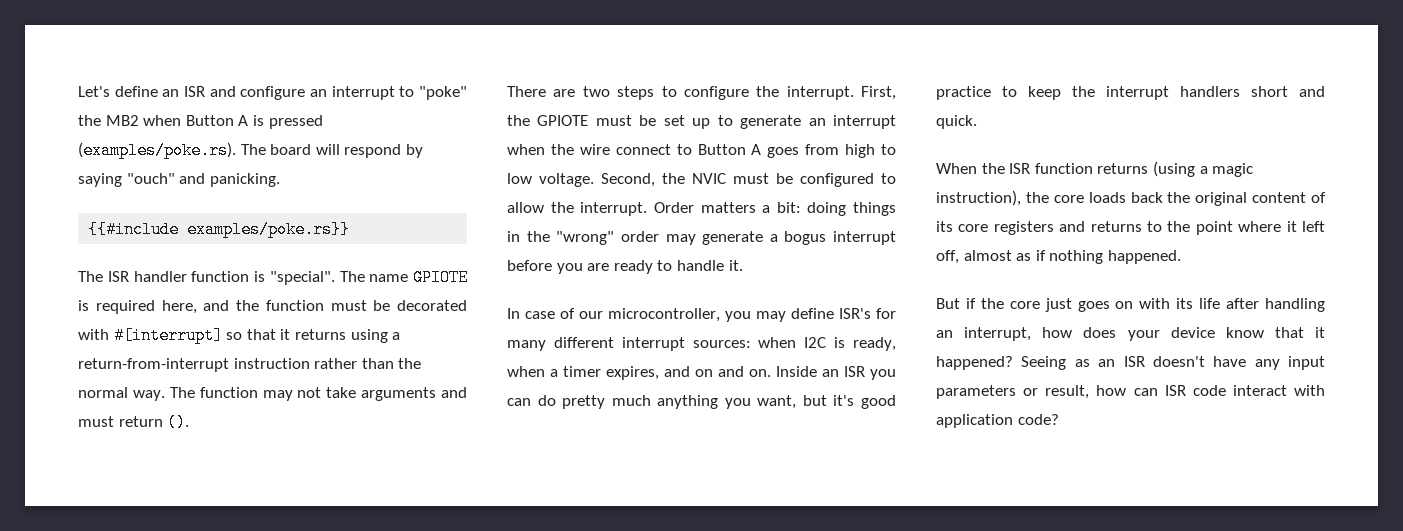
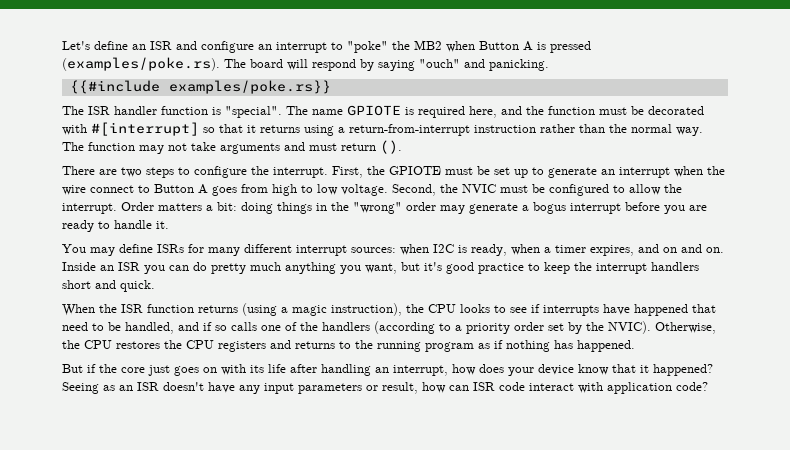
- In case of our microcontroller, you may define ISR's for many different interrupt sources: when I2C is ready, when a timer expires, and on and on.
+ You may define ISRs for many different interrupt sources: when I2C is ready, when a timer expires, and on and on.
- When the ISR function returns (using a magic instruction), the core loads back the original content of its core registers and returns to the point where it left off, almost as if nothing happened.
+ When the ISR function returns (using a magic instruction), the CPU looks to see if interrupts have happened that need to be handled, and if so calls one of the handlers (according to a priority order set by the NVIC). Otherwise, the CPU restores the CPU registers and returns to the running program as if nothing has happened.

